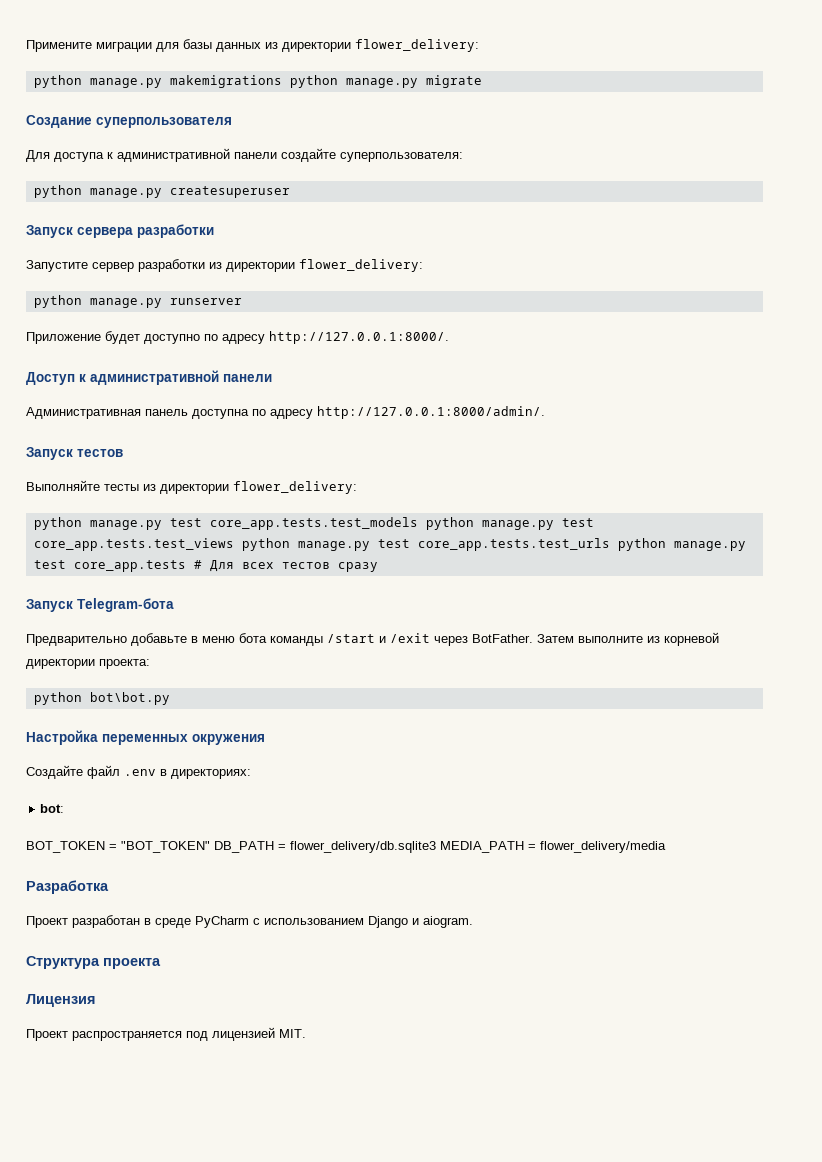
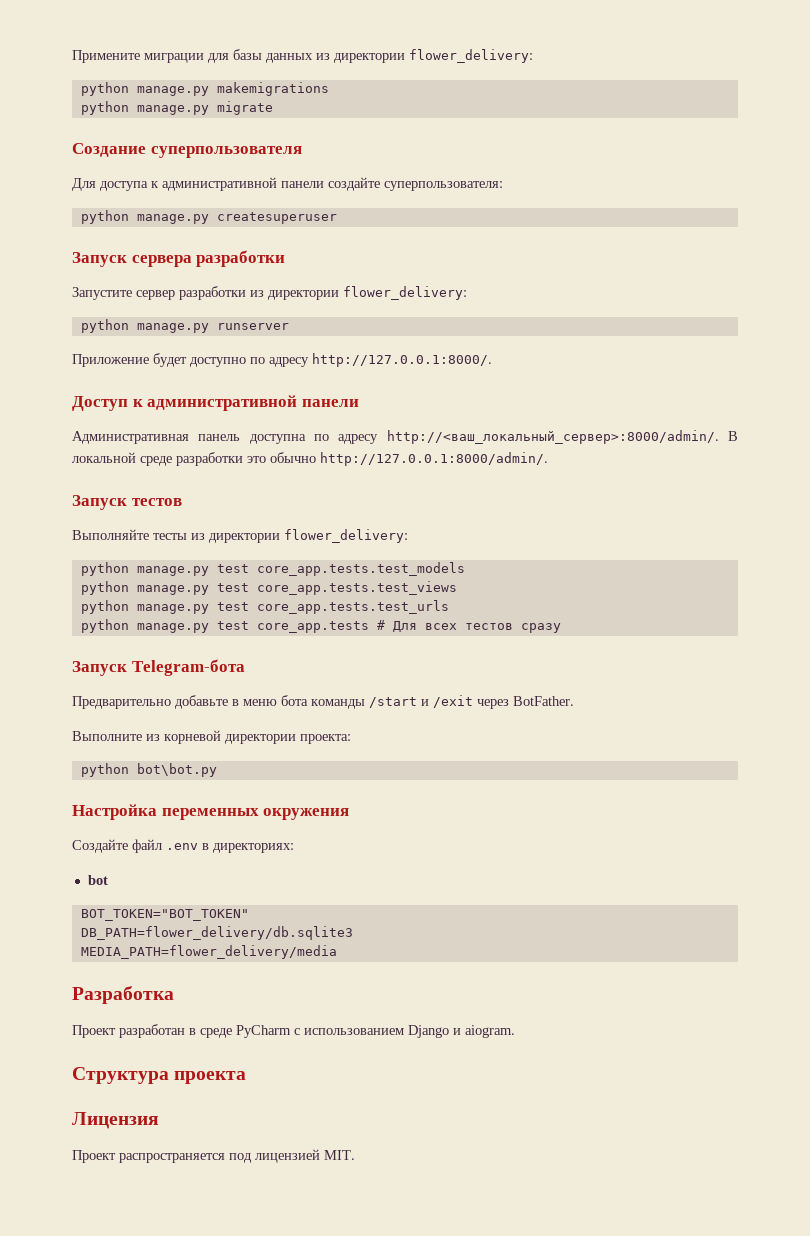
- python manage.py makemigrations python manage.py migrate
+ python manage.py makemigrations
+ python manage.py migrate
- Административная панель доступна по адресу http://127.0.0.1:8000/admin/.
+ Административная панель доступна по адресу http://<ваш_локальный_сервер>:8000/admin/. В локальной среде разработки это обычно http://127.0.0.1:8000/admin/.
- python manage.py test core_app.tests.test_models python manage.py test core_app.tests.test_views python manage.py test core_app.tests.test_urls python manage.py test core_app.tests # Для всех тестов сразу
+ python manage.py test core_app.tests.test_models
+ python manage.py test core_app.tests.test_views
+ python manage.py test core_app.tests.test_urls
+ python manage.py test core_app.tests # Для всех тестов сразу
- Предварительно добавьте в меню бота команды /start и /exit через BotFather. Затем выполните из корневой директории проекта:
+ Предварительно добавьте в меню бота команды /start и /exit через BotFather.
+ Выполните из корневой директории проекта:
- bot:
- BOT_TOKEN = "BOT_TOKEN" DB_PATH = flower_delivery/db.sqlite3 MEDIA_PATH = flower_delivery/media
+ bot
+ BOT_TOKEN="BOT_TOKEN"
+ DB_PATH=flower_delivery/db.sqlite3
+ MEDIA_PATH=flower_delivery/media

